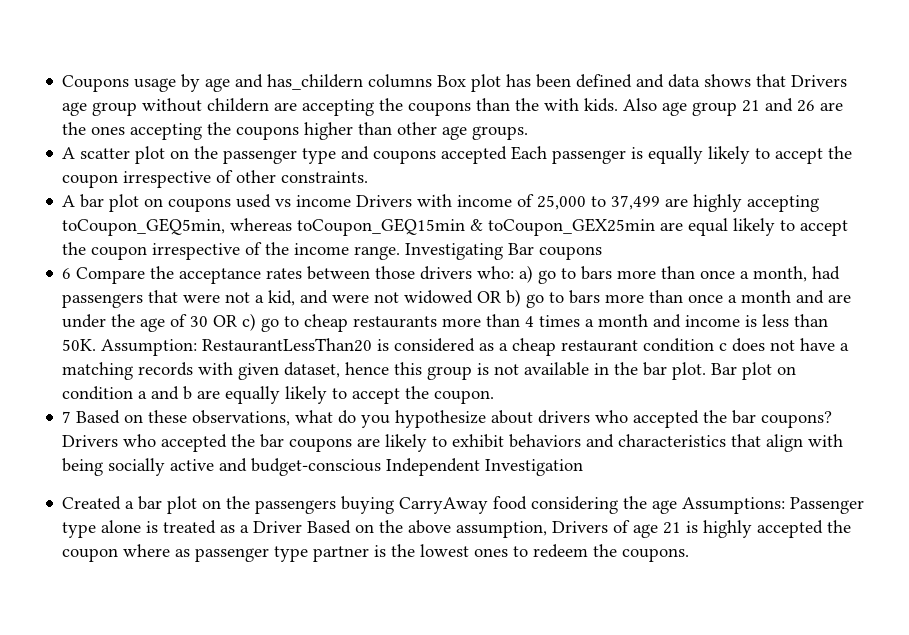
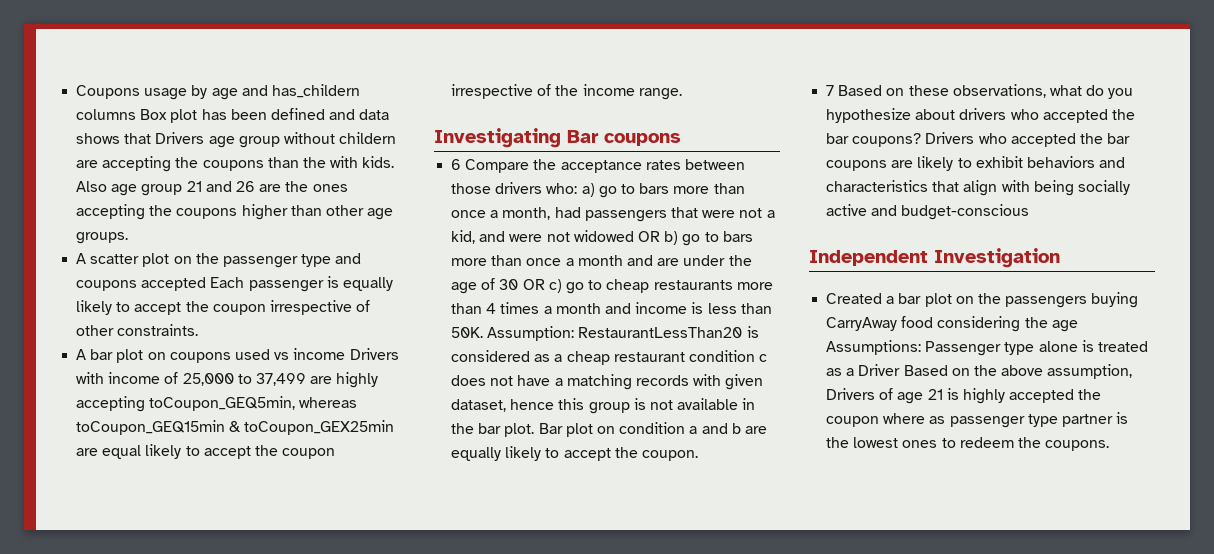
- A bar plot on coupons used vs income Drivers with income of 25,000 to 37,499 are highly accepting toCoupon_GEQ5min, whereas toCoupon_GEQ15min & toCoupon_GEX25min are equal likely to accept the coupon irrespective of the income range. Investigating Bar coupons
+ A bar plot on coupons used vs income Drivers with income of 25,000 to 37,499 are highly accepting toCoupon_GEQ5min, whereas toCoupon_GEQ15min & toCoupon_GEX25min are equal likely to accept the coupon irrespective of the income range.
+ Investigating Bar coupons
- Drivers who accepted the bar coupons are likely to exhibit behaviors and characteristics that align with being socially active and budget-conscious Independent Investigation
+ Drivers who accepted the bar coupons are likely to exhibit behaviors and characteristics that align with being socially active and budget-conscious
+ Independent Investigation

